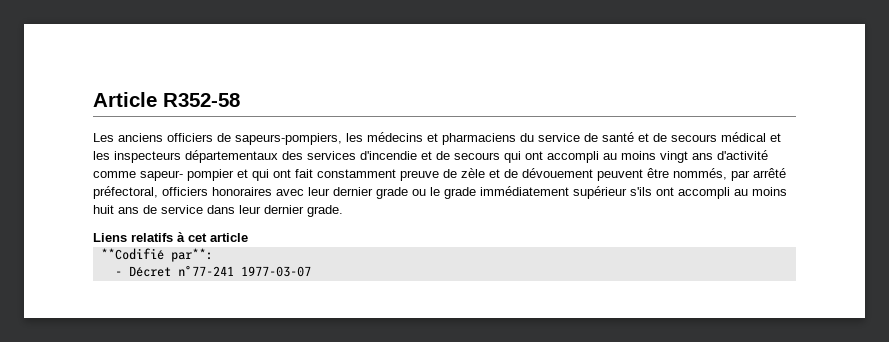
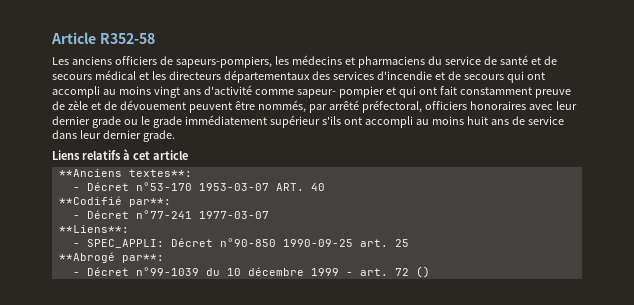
- Les anciens officiers de sapeurs-pompiers, les médecins et pharmaciens du service de santé et de secours médical et les inspecteurs départementaux des services d'incendie et de secours qui ont accompli au moins vingt ans d'activité comme sapeur- pompier et qui ont fait constamment preuve de zèle et de dévouement peuvent être nommés, par arrêté préfectoral, officiers honoraires avec leur dernier grade ou le grade immédiatement supérieur s'ils ont accompli au moins huit ans de service dans leur dernier grade.
+ Les anciens officiers de sapeurs-pompiers, les médecins et pharmaciens du service de santé et de secours médical et les directeurs départementaux des services d'incendie et de secours qui ont accompli au moins vingt ans d'activité comme sapeur- pompier et qui ont fait constamment preuve de zèle et de dévouement peuvent être nommés, par arrêté préfectoral, officiers honoraires avec leur dernier grade ou le grade immédiatement supérieur s'ils ont accompli au moins huit ans de service dans leur dernier grade.
+ **Anciens textes**:
+ - Décret n°53-170 1953-03-07 ART. 40
+ **Liens**:
+ - SPEC_APPLI: Décret n°90-850 1990-09-25 art. 25
+ **Abrogé par**:
+ - Décret n°99-1039 du 10 décembre 1999 - art. 72 ()

